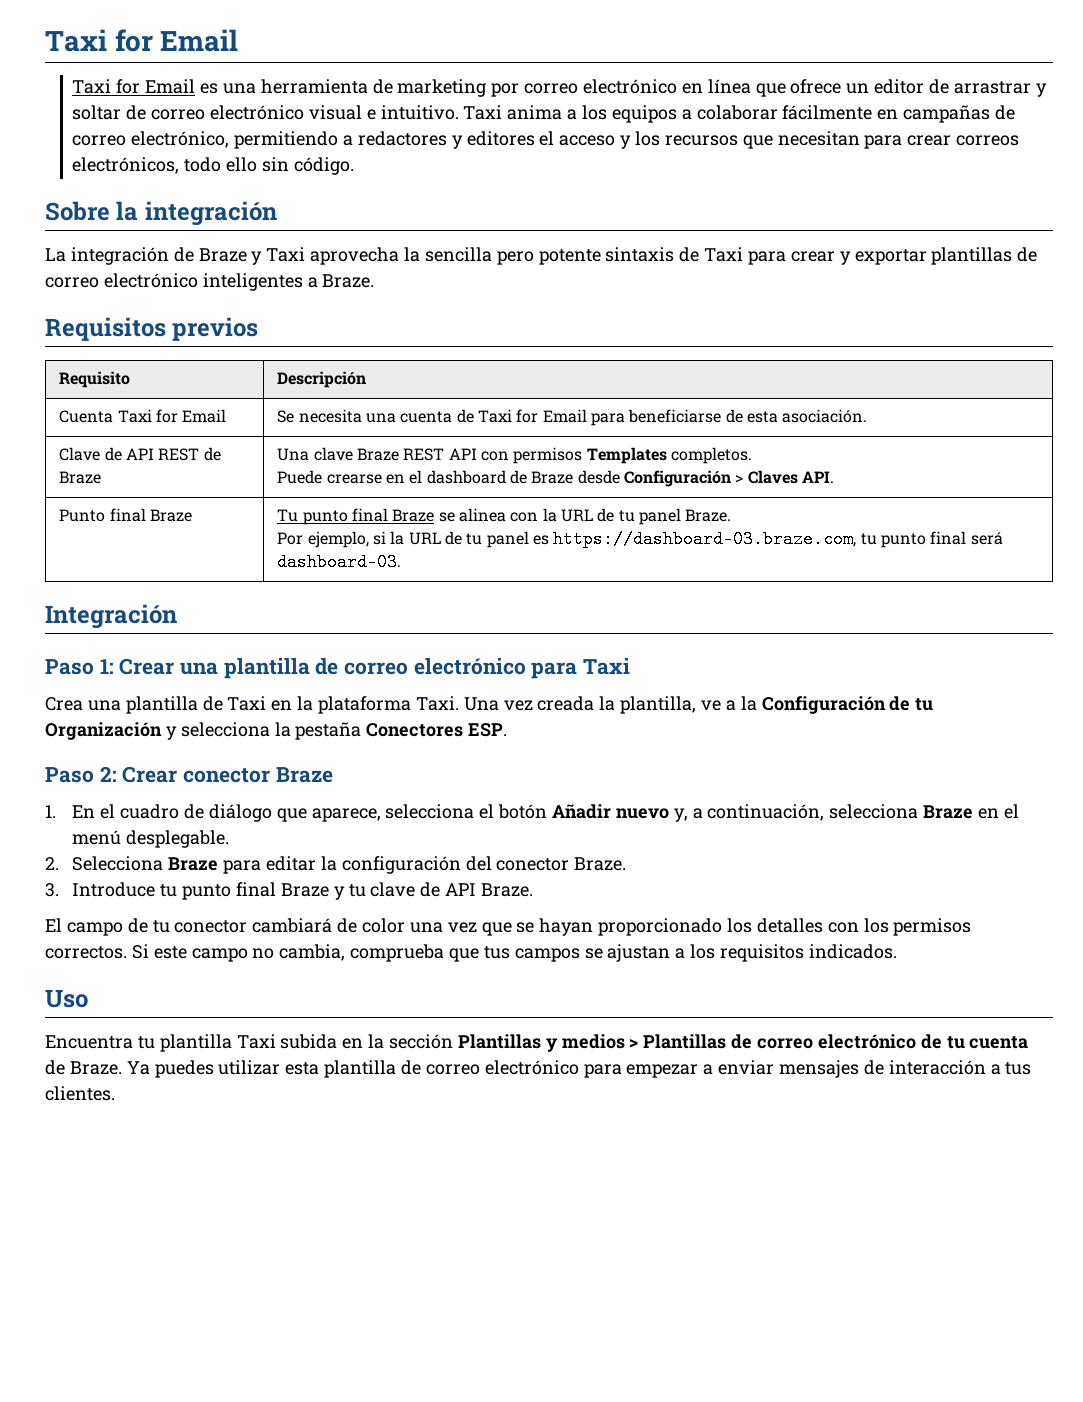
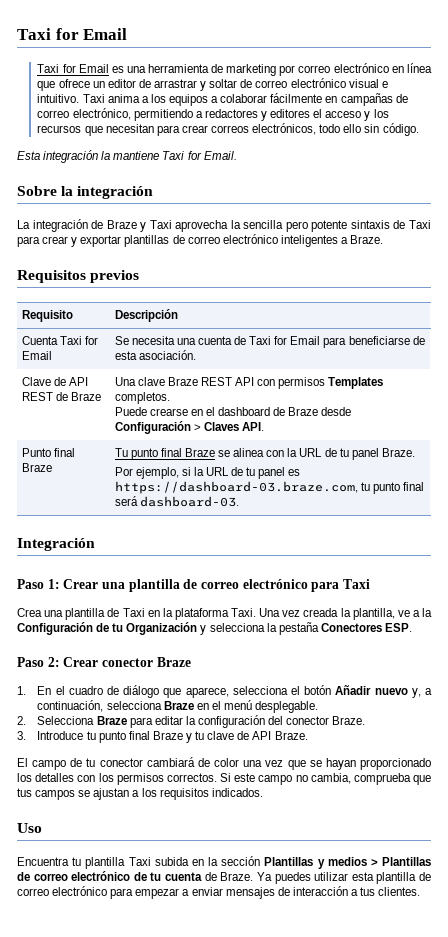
+ Esta integración la mantiene Taxi for Email.

